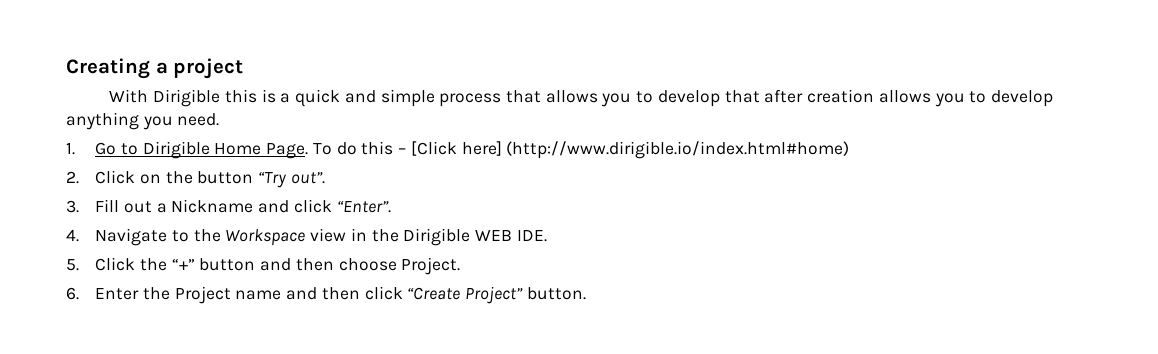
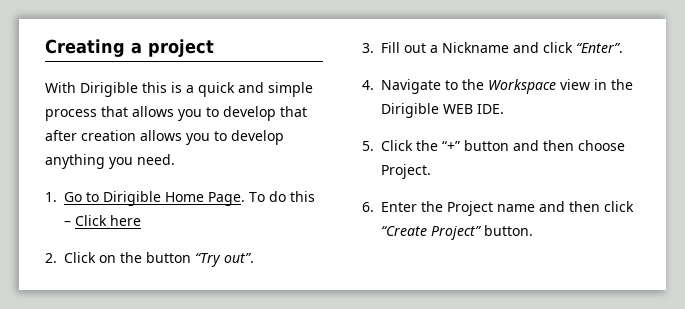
- To do this – [Click here] (http://www.dirigible.io/index.html#home)
+ To do this – Click here

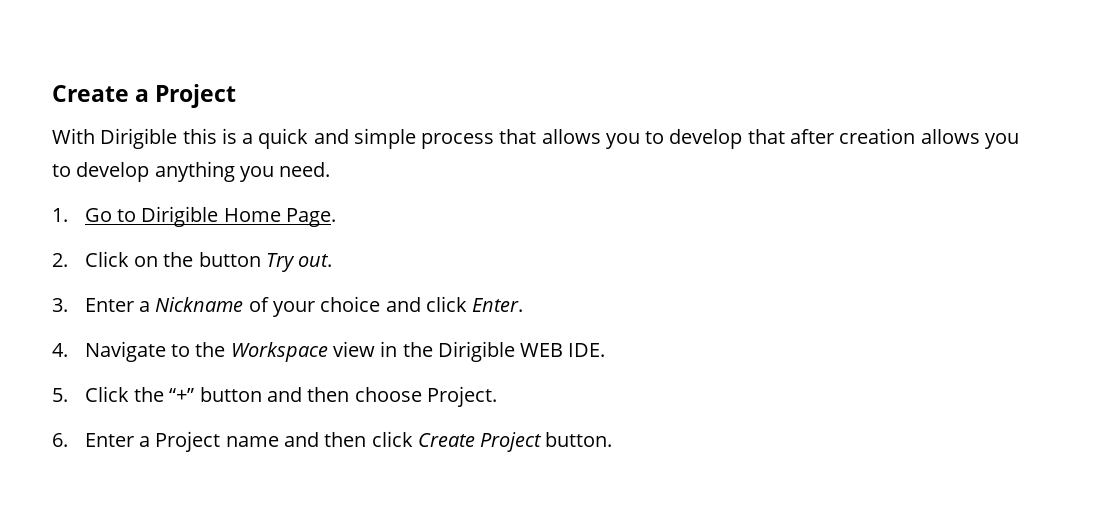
- Creating a project
+ Create a Project
- To do this – Click here
- 2. Click on the button “Try out”.
+ 2. Click on the button Try out.
- 3. Fill out a Nickname and click “Enter”.
+ 3. Enter a Nickname of your choice and click Enter.
- 6. Enter the Project name and then click “Create Project” button.
+ 6. Enter a Project name and then click Create Project button.

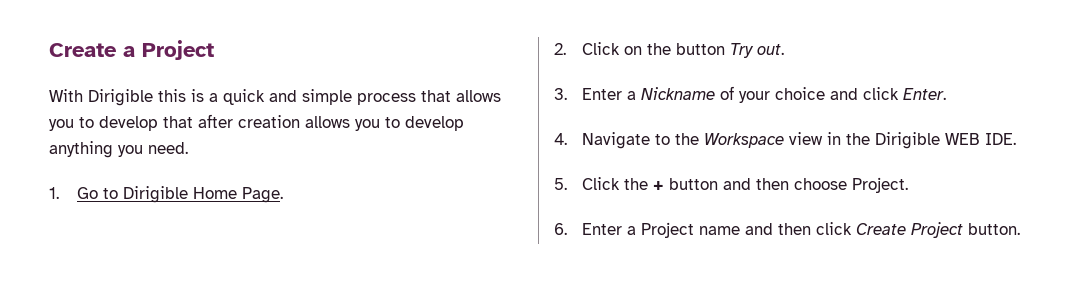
- 5. Click the “+” button and then choose Project.
+ 5. Click the + button and then choose Project.

